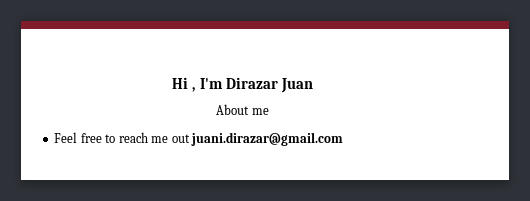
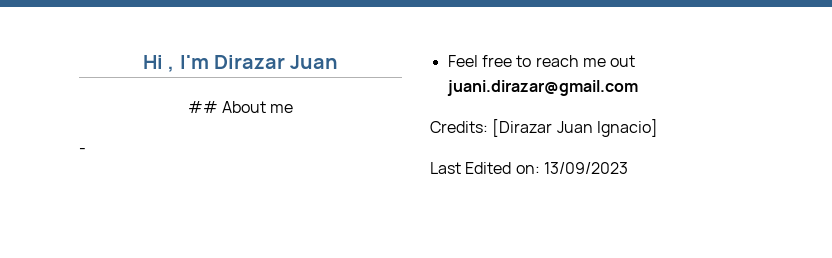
- About me
+ ## About me
+ -
+ Credits: [Dirazar Juan Ignacio]
+ Last Edited on: 13/09/2023

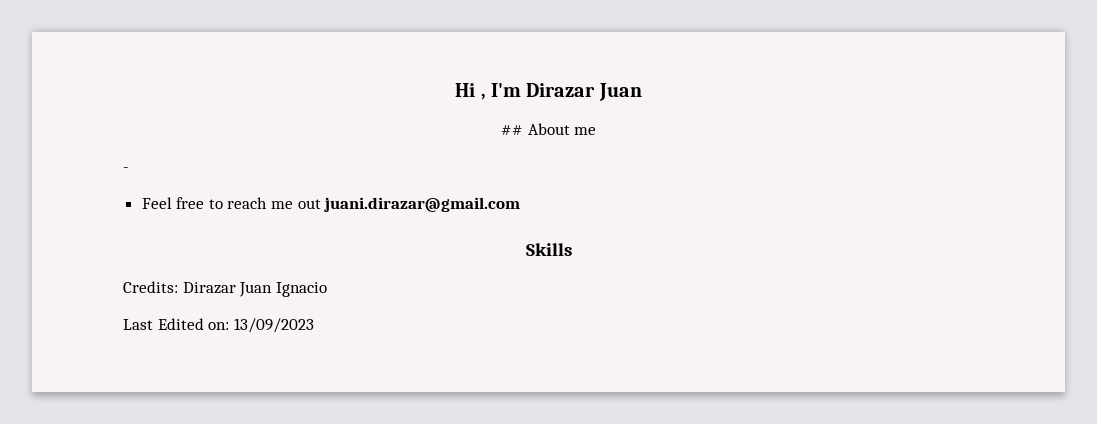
+ Skills
- Credits: [Dirazar Juan Ignacio]
+ Credits: Dirazar Juan Ignacio

